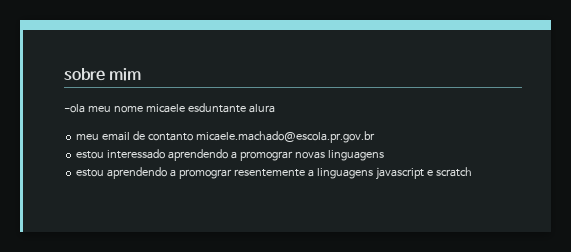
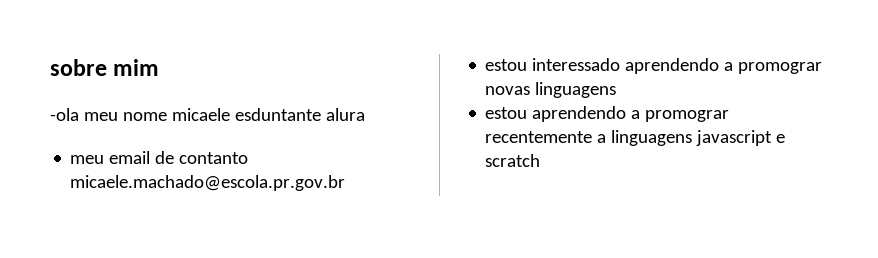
- estou aprendendo a promograr resentemente a linguagens javascript e scratch
+ estou aprendendo a promograr recentemente a linguagens javascript e scratch

